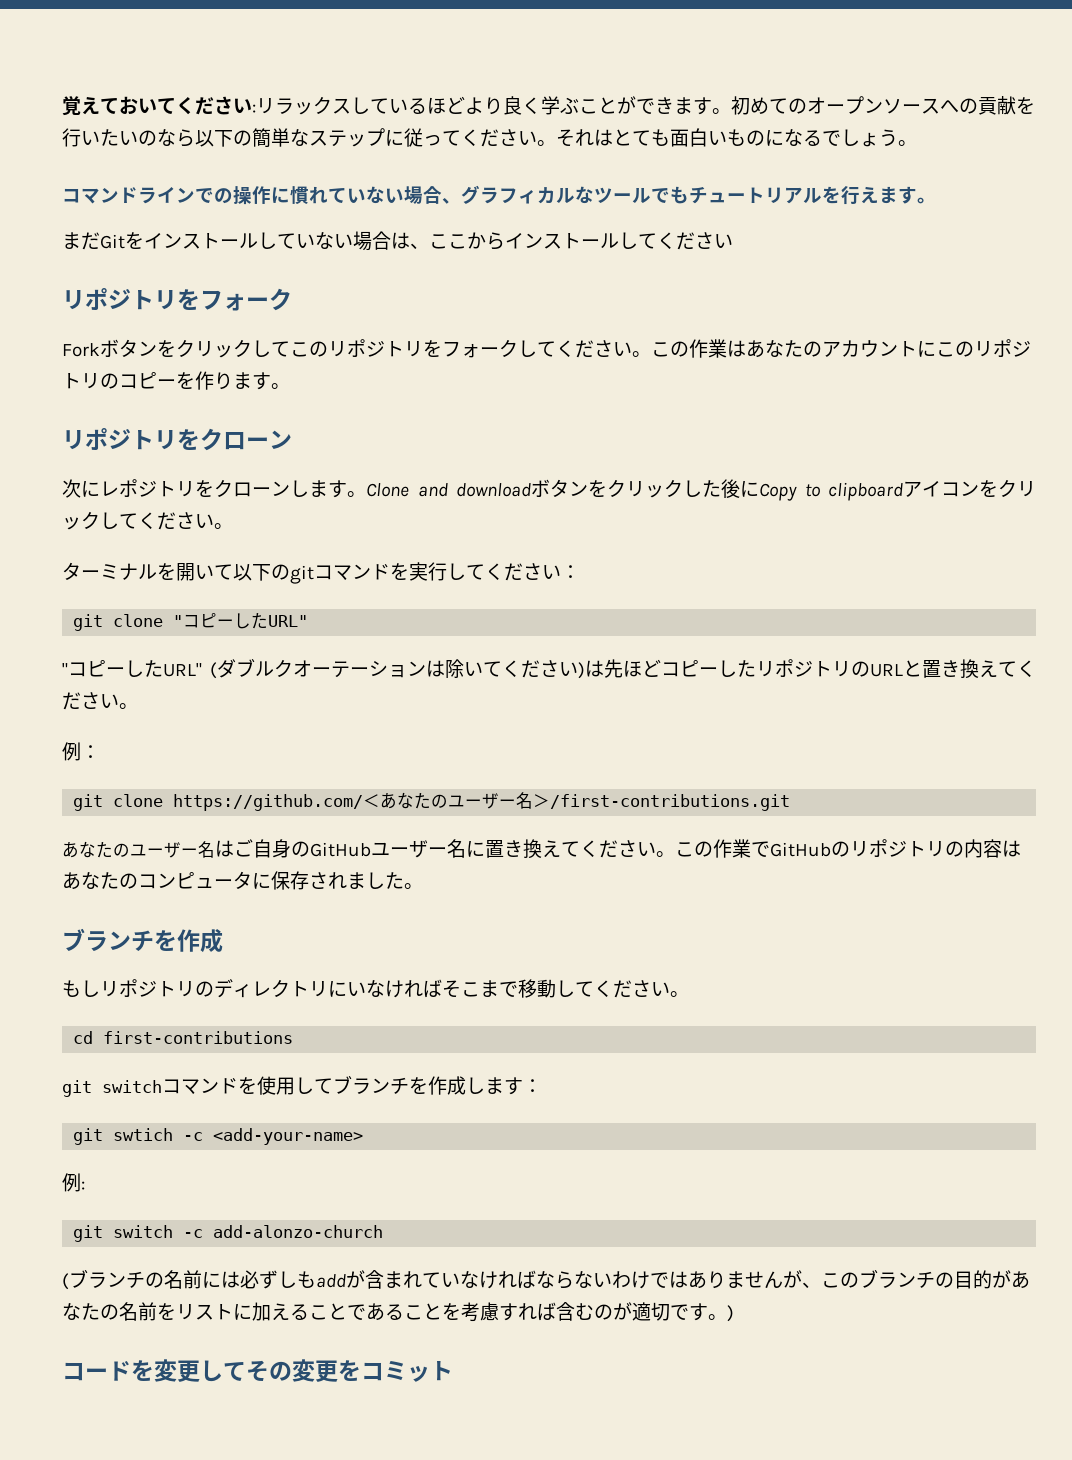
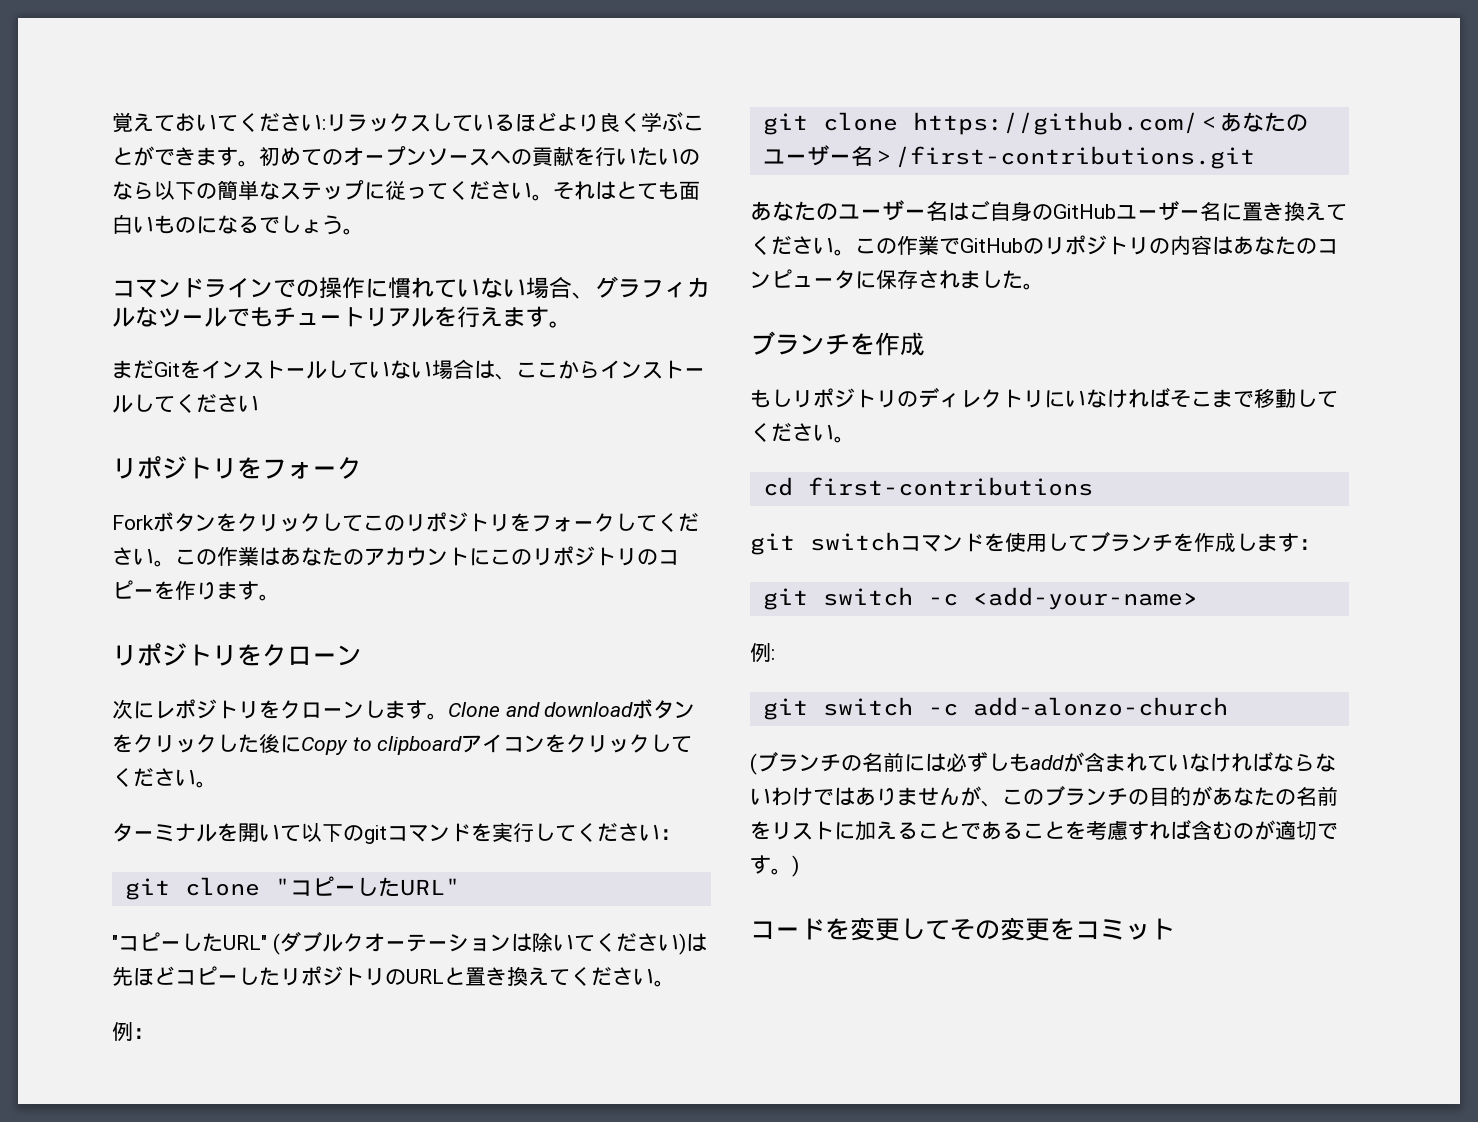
- git swtich -c <add-your-name>
+ git switch -c <add-your-name>

